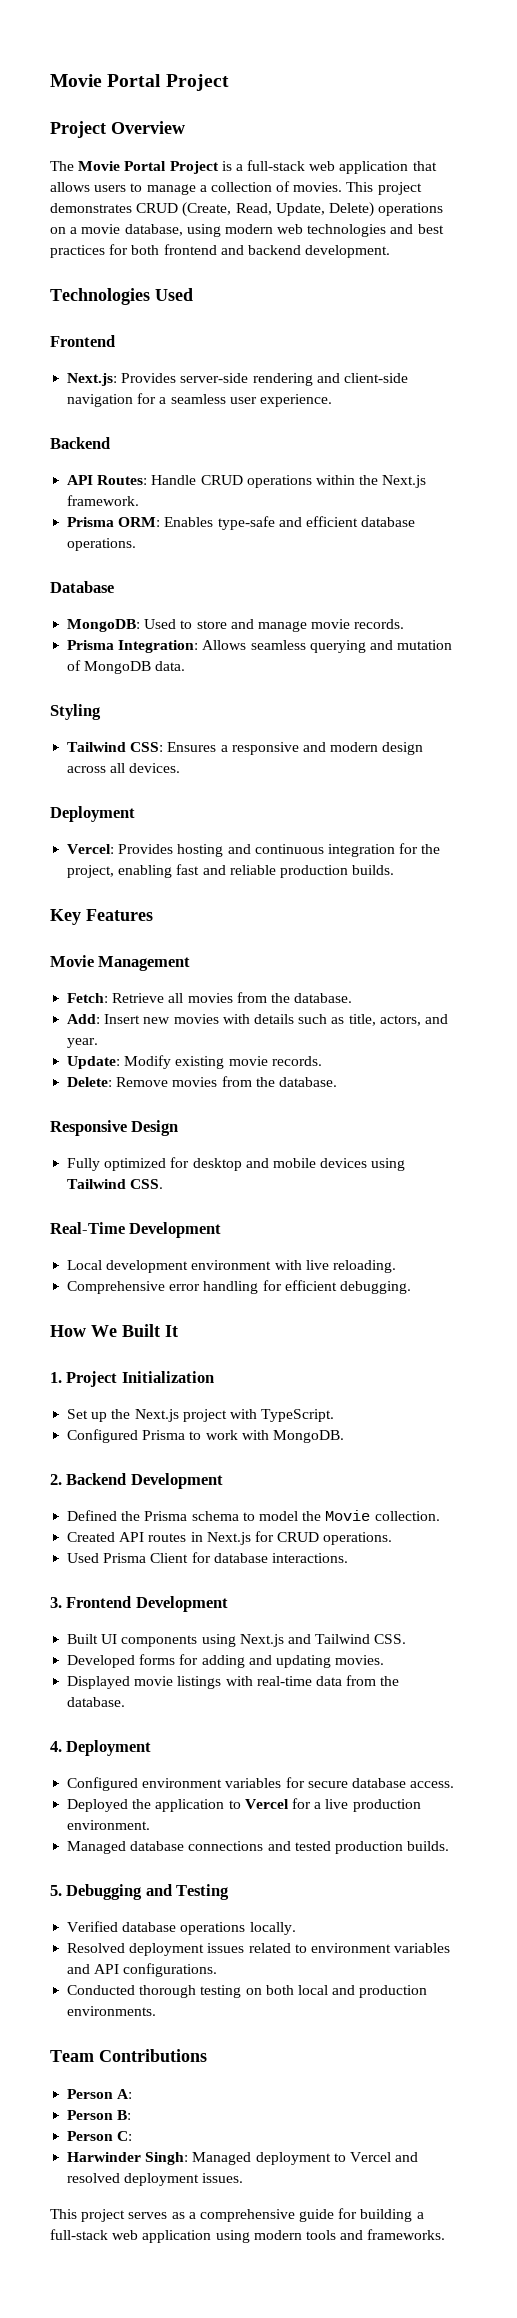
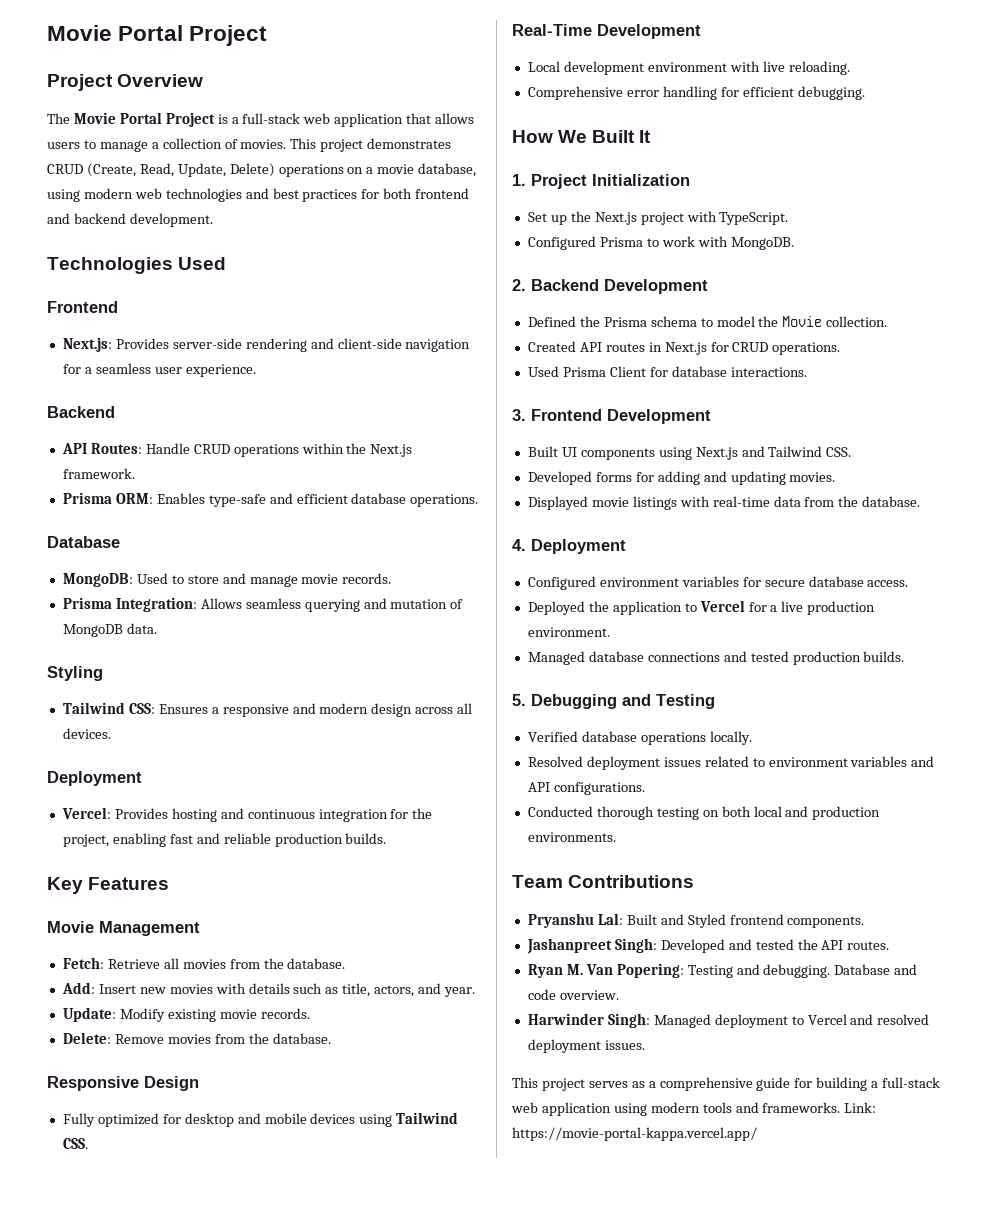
- Person A:
- Person B:
- Person C:
+ Pryanshu Lal: Built and Styled frontend components.
+ Jashanpreet Singh: Developed and tested the API routes.
+ Ryan M. Van Popering: Testing and debugging. Database and code overview.
+ Link: https://movie-portal-kappa.vercel.app/

